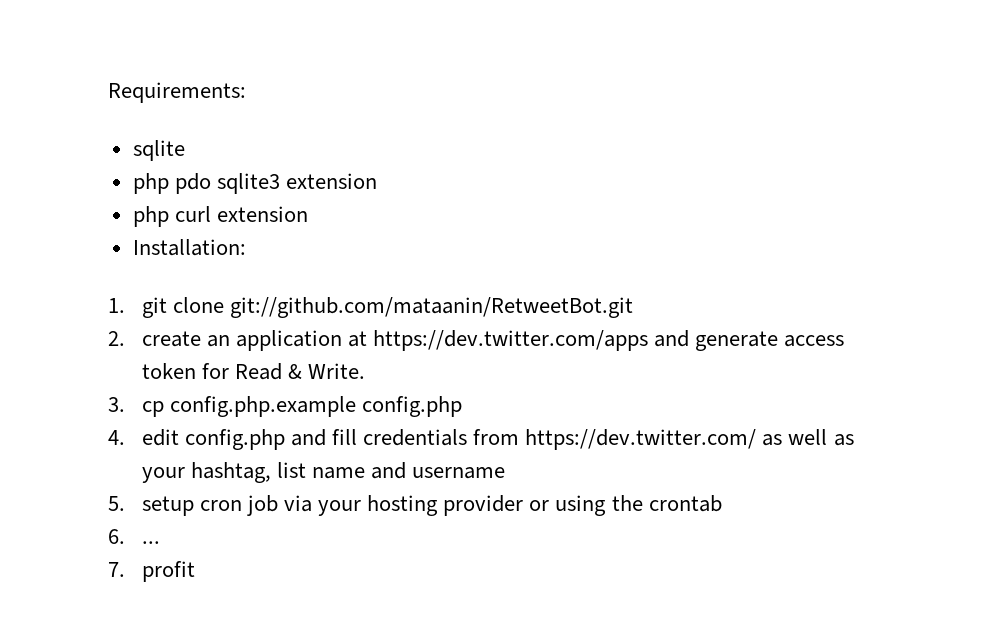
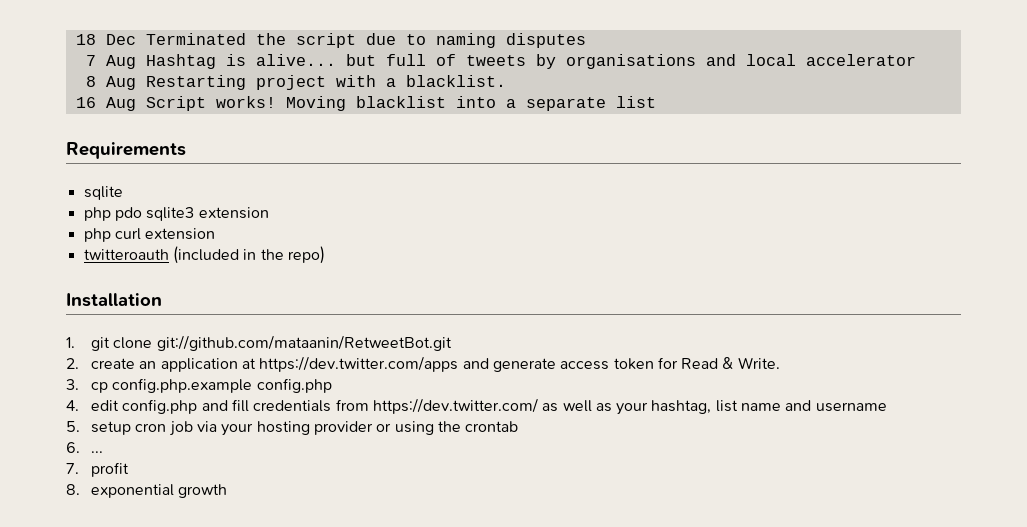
- Requirements:
+ 18 Dec Terminated the script due to naming disputes
+ 7 Aug Hashtag is alive... but full of tweets by organisations and local accelerator
+ 8 Aug Restarting project with a blacklist.
+ 16 Aug Script works! Moving blacklist into a separate list
+ Requirements
- Installation:
+ twitteroauth (included in the repo)
+ Installation
+ 8. exponential growth

